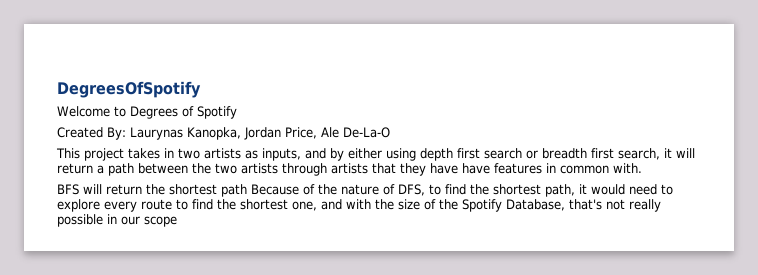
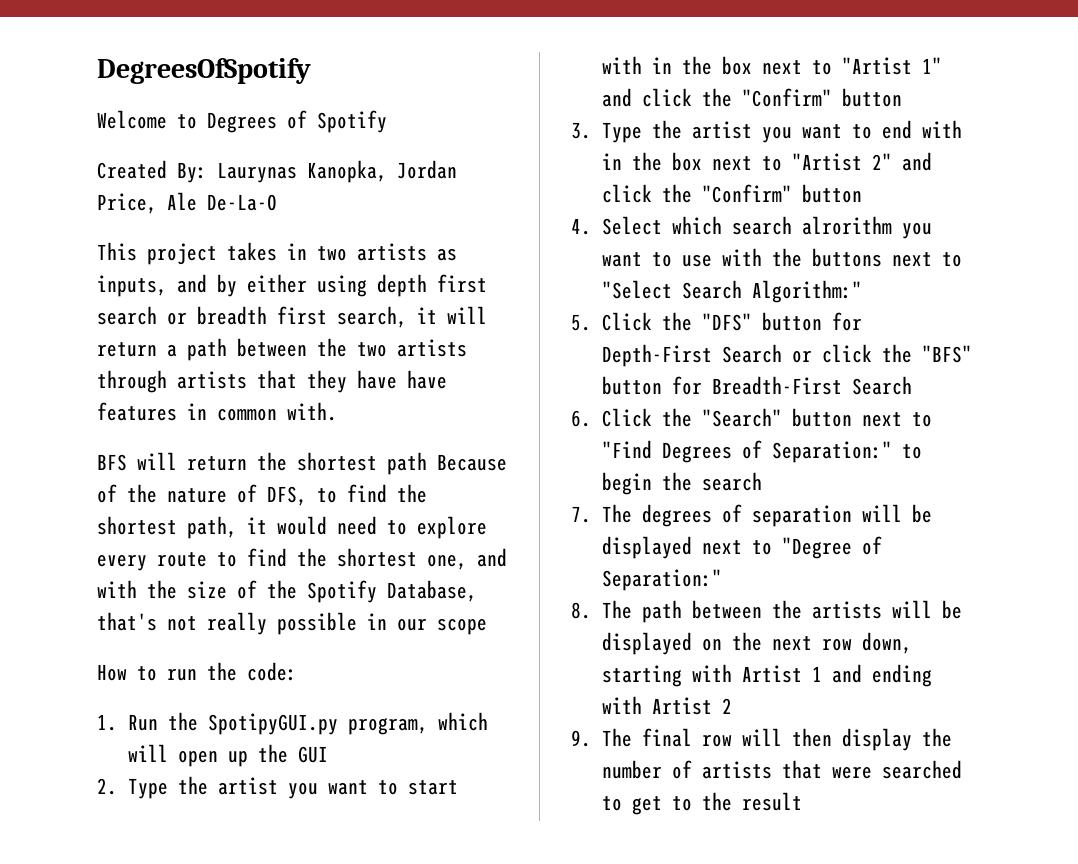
+ How to run the code:
+ 1. Run the SpotipyGUI.py program, which will open up the GUI
+ 2. Type the artist you want to start with in the box next to "Artist 1" and click the "Confirm" button
+ 3. Type the artist you want to end with in the box next to "Artist 2" and click the "Confirm" button
+ 4. Select which search alrorithm you want to use with the buttons next to "Select Search Algorithm:"
+ 5. Click the "DFS" button for Depth-First Search or click the "BFS" button for Breadth-First Search
+ 6. Click the "Search" button next to "Find Degrees of Separation:" to begin the search
+ 7. The degrees of separation will be displayed next to "Degree of Separation:"
+ 8. The path between the artists will be displayed on the next row down, starting with Artist 1 and ending with Artist 2
+ 9. The final row will then display the number of artists that were searched to get to the result

